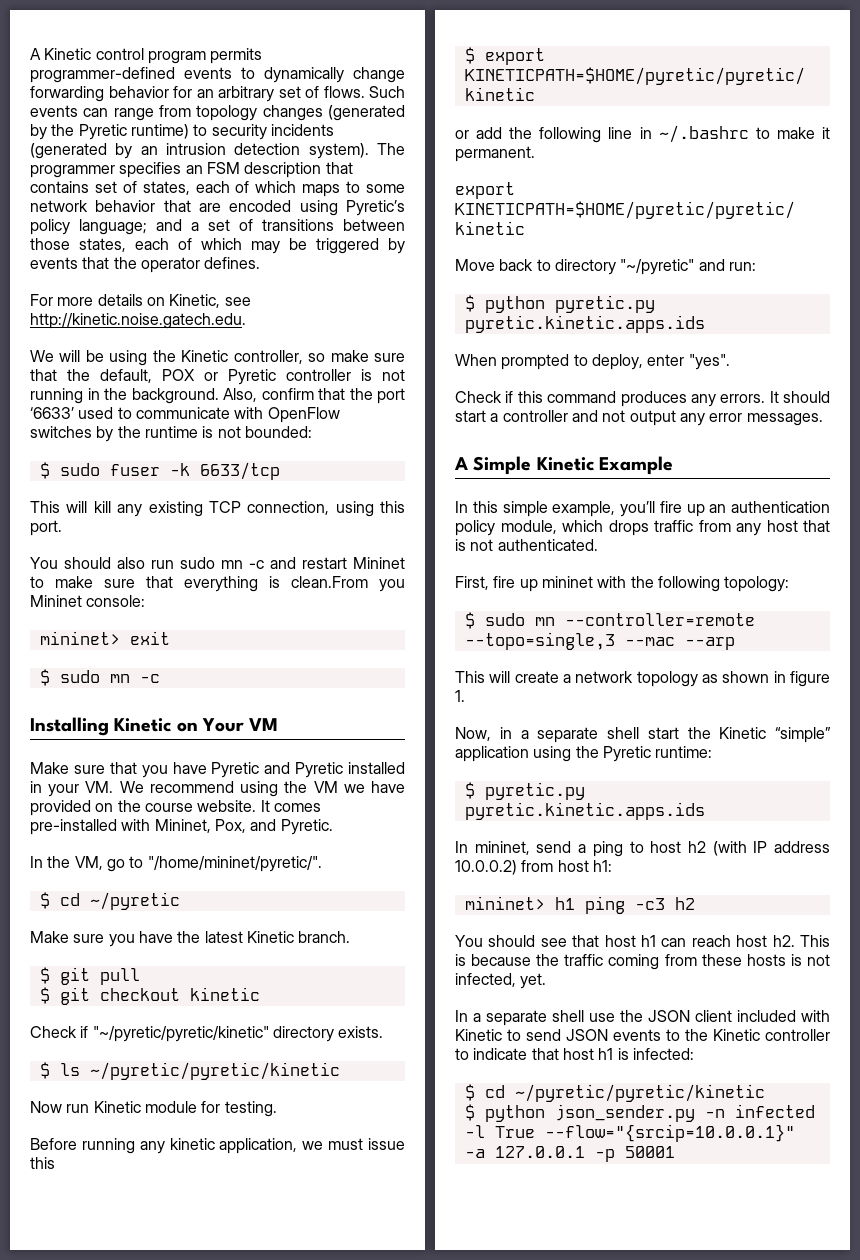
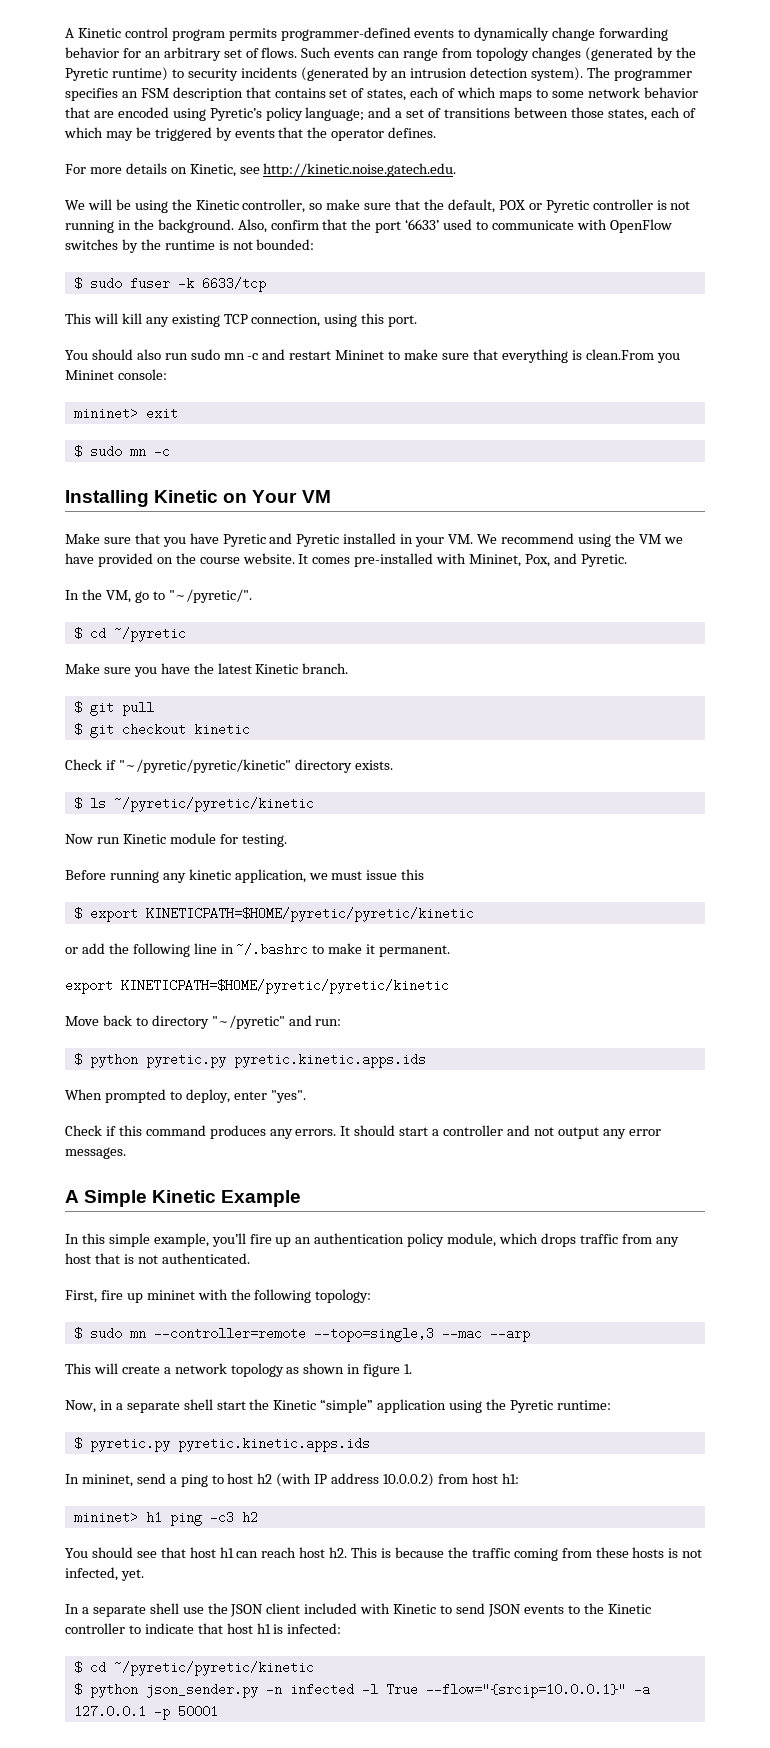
- In the VM, go to "/home/mininet/pyretic/".
+ In the VM, go to "~/pyretic/".

